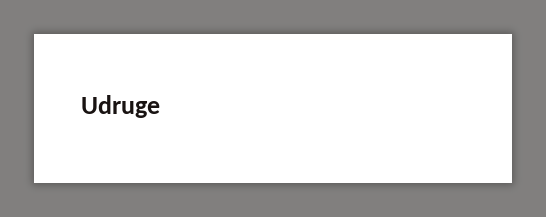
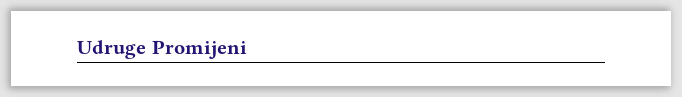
- Udruge
+ Udruge Promijeni

